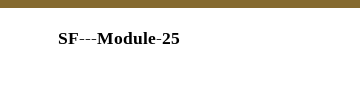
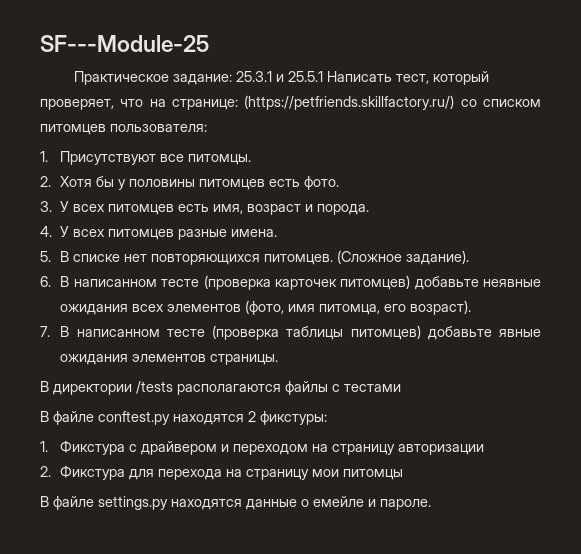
+ Практическое задание: 25.3.1 и 25.5.1 Написать тест, который проверяет, что на странице: (https://petfriends.skillfactory.ru/) со списком питомцев пользователя:
+ 1. Присутствуют все питомцы.
+ 2. Хотя бы у половины питомцев есть фото.
+ 3. У всех питомцев есть имя, возраст и порода.
+ 4. У всех питомцев разные имена.
+ 5. В списке нет повторяющихся питомцев. (Сложное задание).
+ 6. В написанном тесте (проверка карточек питомцев) добавьте неявные ожидания всех элементов (фото, имя питомца, его возраст).
+ 7. В написанном тесте (проверка таблицы питомцев) добавьте явные ожидания элементов страницы.
+ В директории /tests располагаются файлы с тестами
+ В файле conftest.py находятся 2 фикстуры:
+ 1. Фикстура с драйвером и переходом на страницу авторизации
+ 2. Фикстура для перехода на страницу мои питомцы
+ В файле settings.py находятся данные о емейле и пароле.

